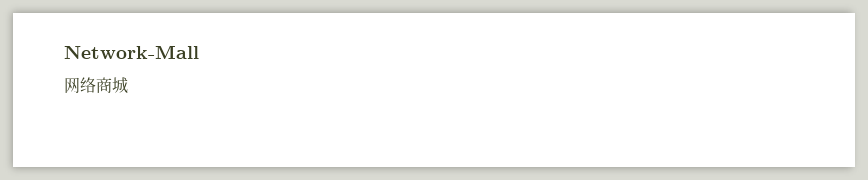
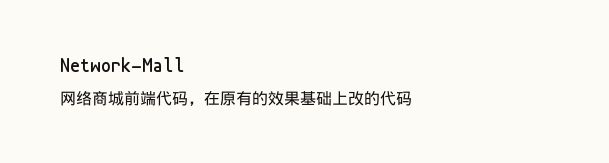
- 网络商城
+ 网络商城前端代码，在原有的效果基础上改的代码

